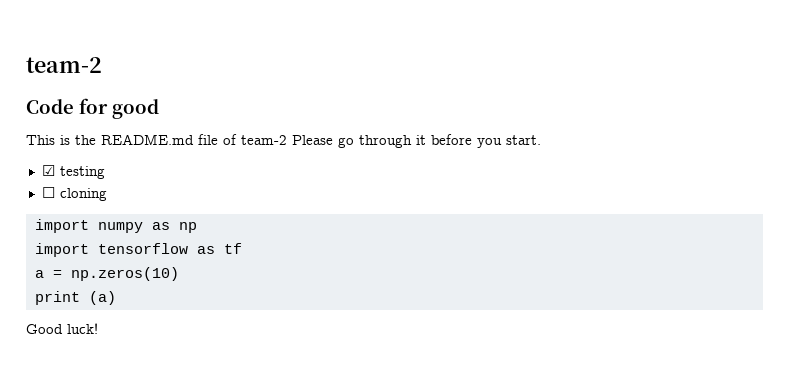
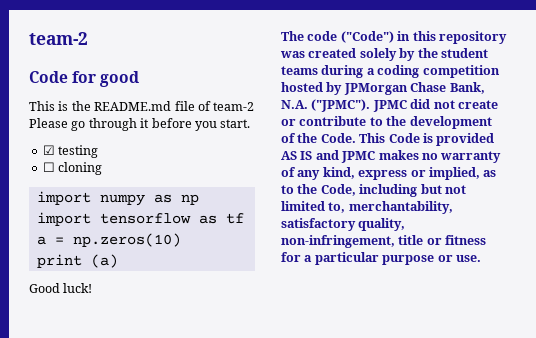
+ The code ("Code") in this repository was created solely by the student teams during a coding competition hosted by JPMorgan Chase Bank, N.A. ("JPMC"). JPMC did not create or contribute to the development of the Code. This Code is provided AS IS and JPMC makes no warranty of any kind, express or implied, as to the Code, including but not limited to, merchantability, satisfactory quality, non-infringement, title or fitness for a particular purpose or use.

